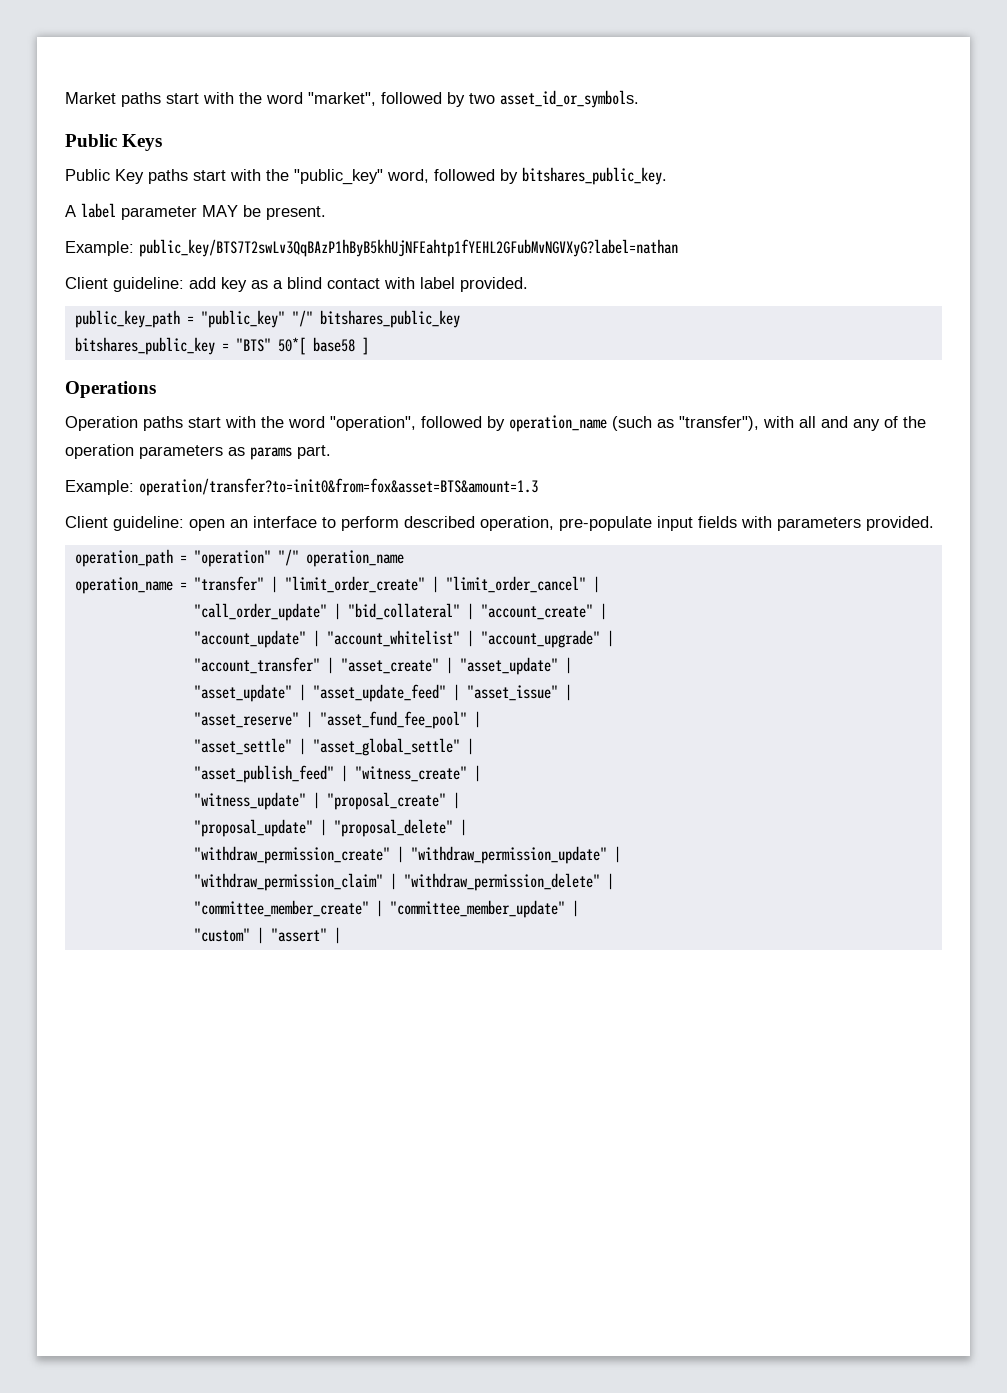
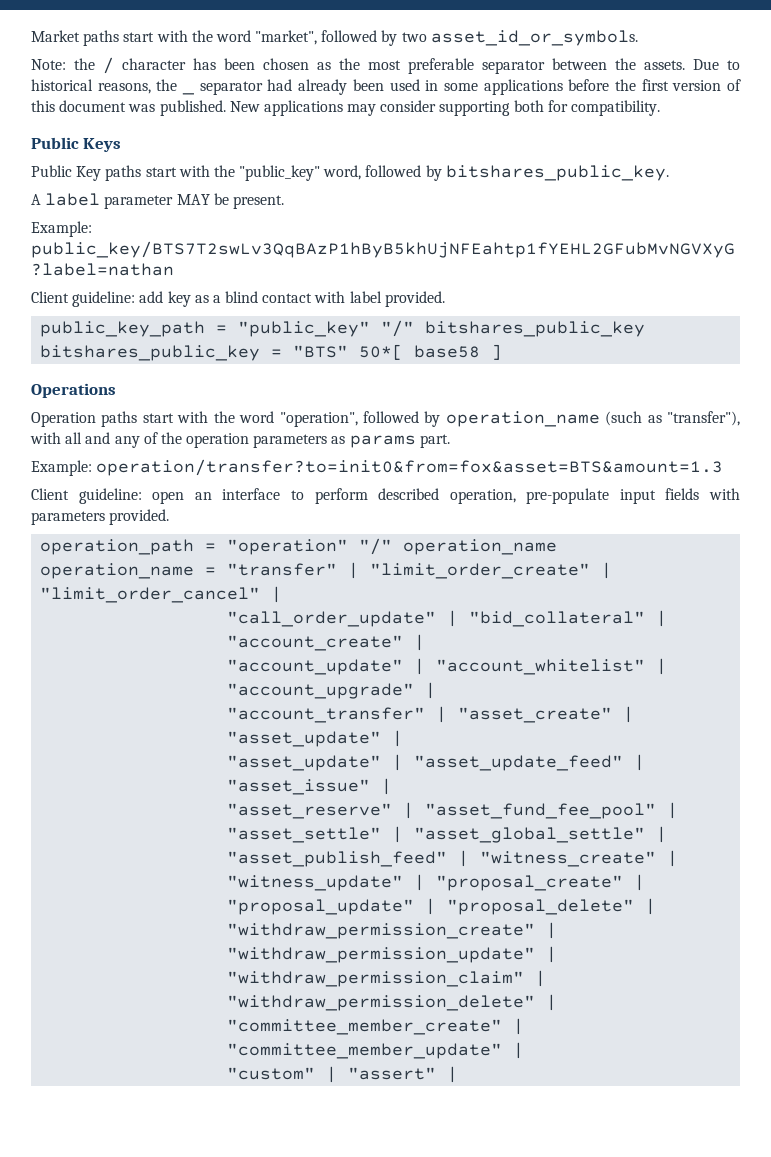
+ Note: the / character has been chosen as the most preferable separator between the assets. Due to historical reasons, the _ separator had already been used in some applications before the first version of this document was published. New applications may consider supporting both for compatibility.

